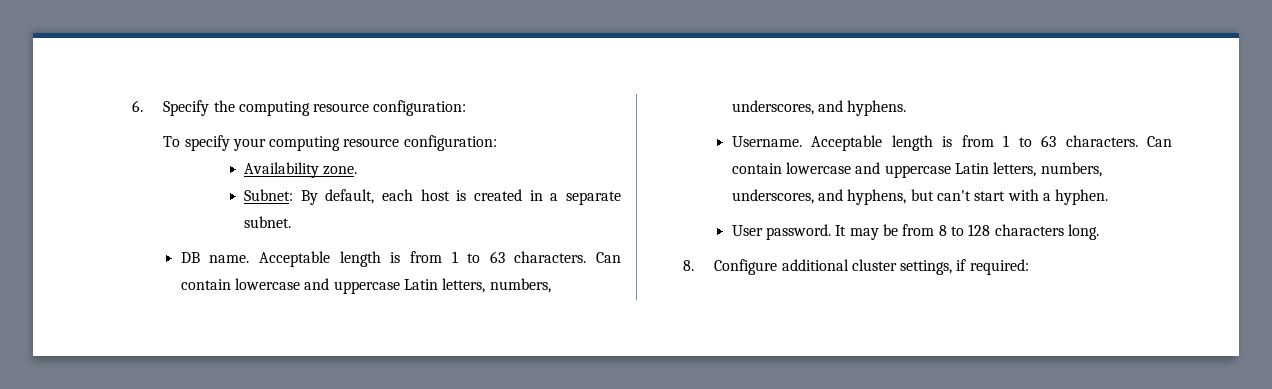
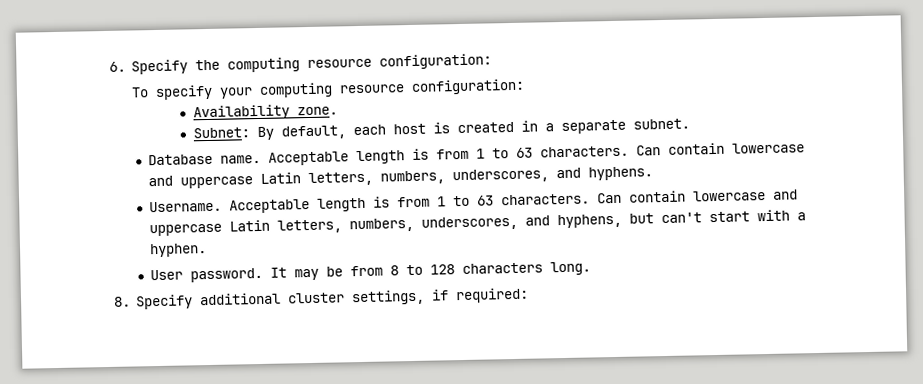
- DB name.
+ Database name.
- 8. Configure additional cluster settings, if required:
+ 8. Specify additional cluster settings, if required:

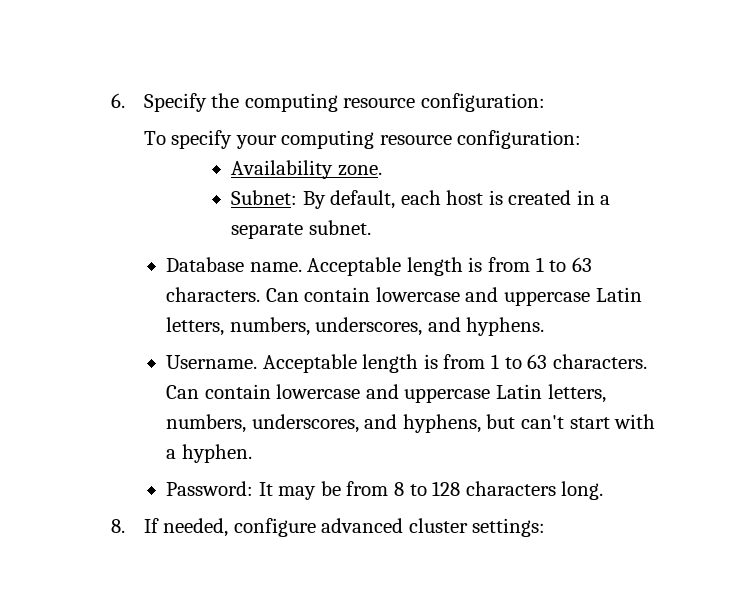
- User password. It may be from 8 to 128 characters long.
+ Password: It may be from 8 to 128 characters long.
- 8. Specify additional cluster settings, if required:
+ 8. If needed, configure advanced cluster settings:

